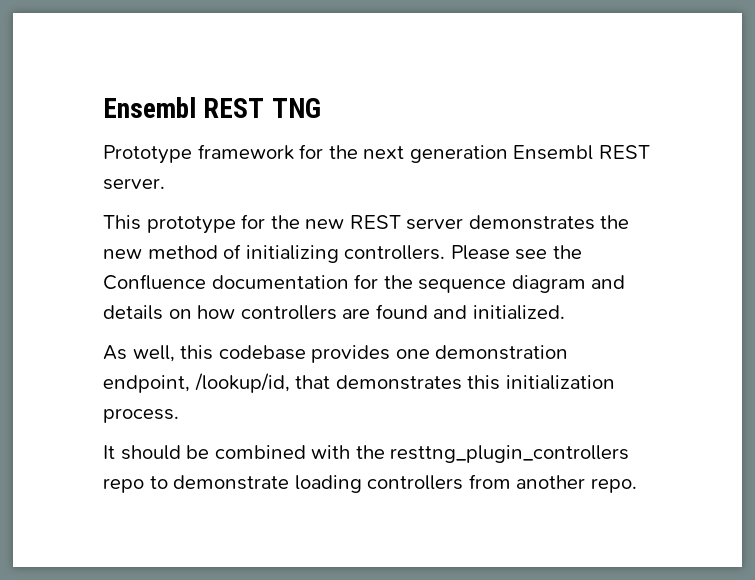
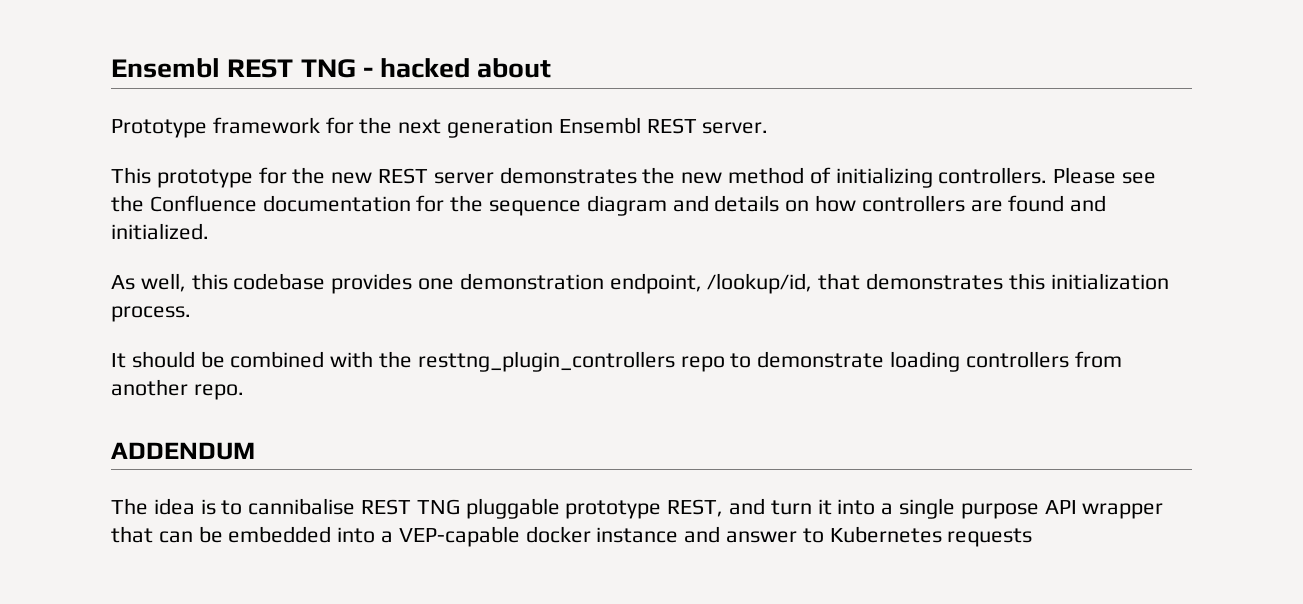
- Ensembl REST TNG
+ Ensembl REST TNG - hacked about
+ ADDENDUM
+ The idea is to cannibalise REST TNG pluggable prototype REST, and turn it into a single purpose API wrapper that can be embedded into a VEP-capable docker instance and answer to Kubernetes requests

